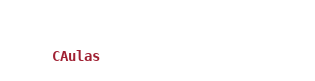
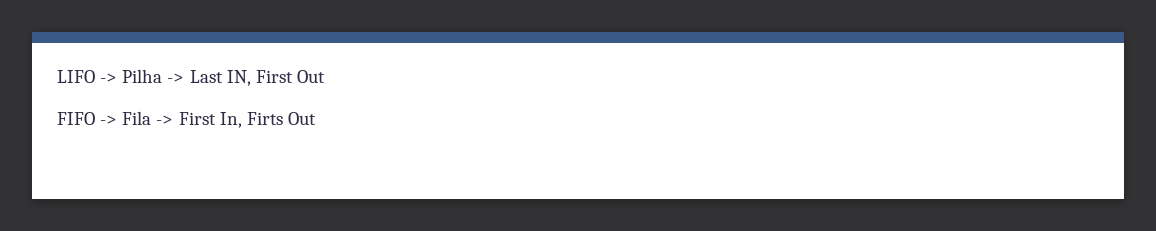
- CAulas
+ LIFO -> Pilha -> Last IN, First Out
+ FIFO -> Fila -> First In, Firts Out

